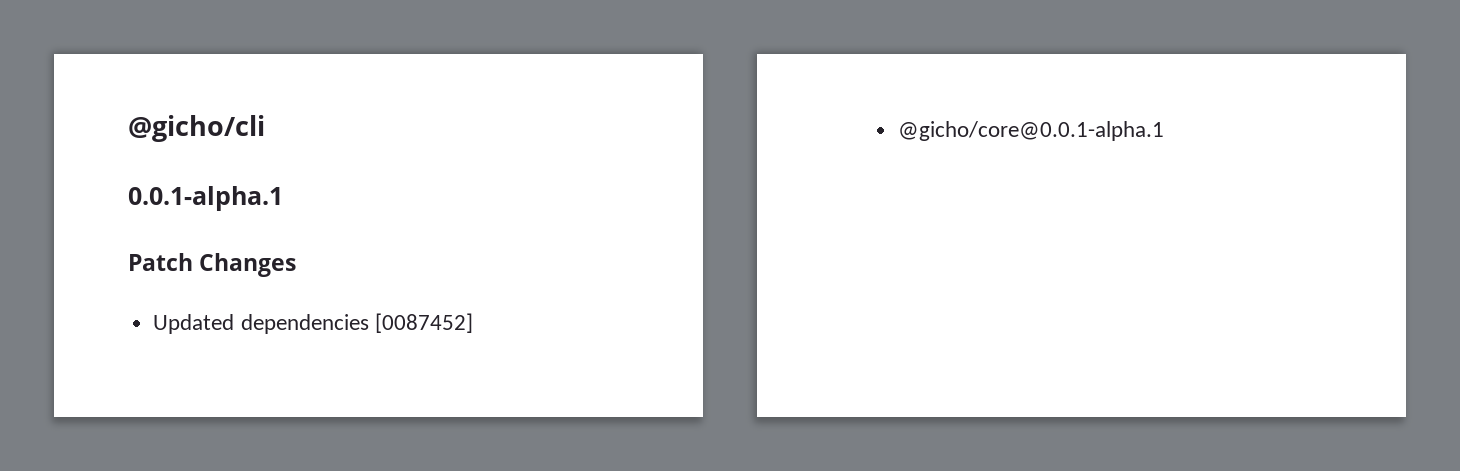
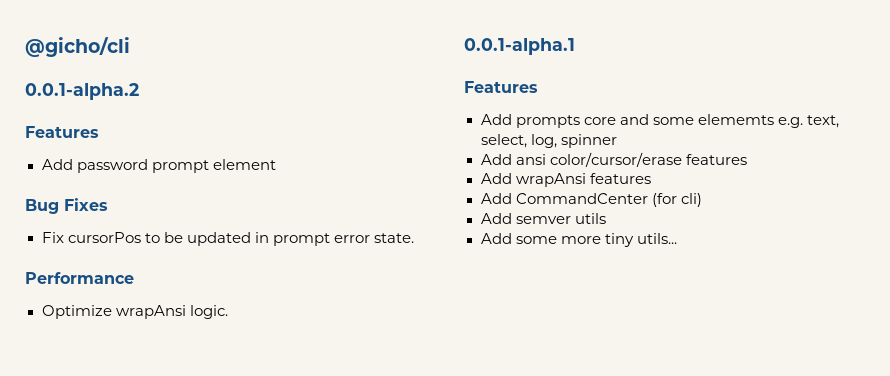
+ 0.0.1-alpha.2
+ Features
+ Add password prompt element
+ Bug Fixes
+ Fix cursorPos to be updated in prompt error state.
+ Performance
+ Optimize wrapAnsi logic.
  0.0.1-alpha.1
- Patch Changes
- Updated dependencies [0087452]
- @gicho/core@0.0.1-alpha.1
+ Features
+ Add prompts core and some elememts e.g. text, select, log, spinner
+ Add ansi color/cursor/erase features
+ Add wrapAnsi features
+ Add CommandCenter (for cli)
+ Add semver utils
+ Add some more tiny utils...

